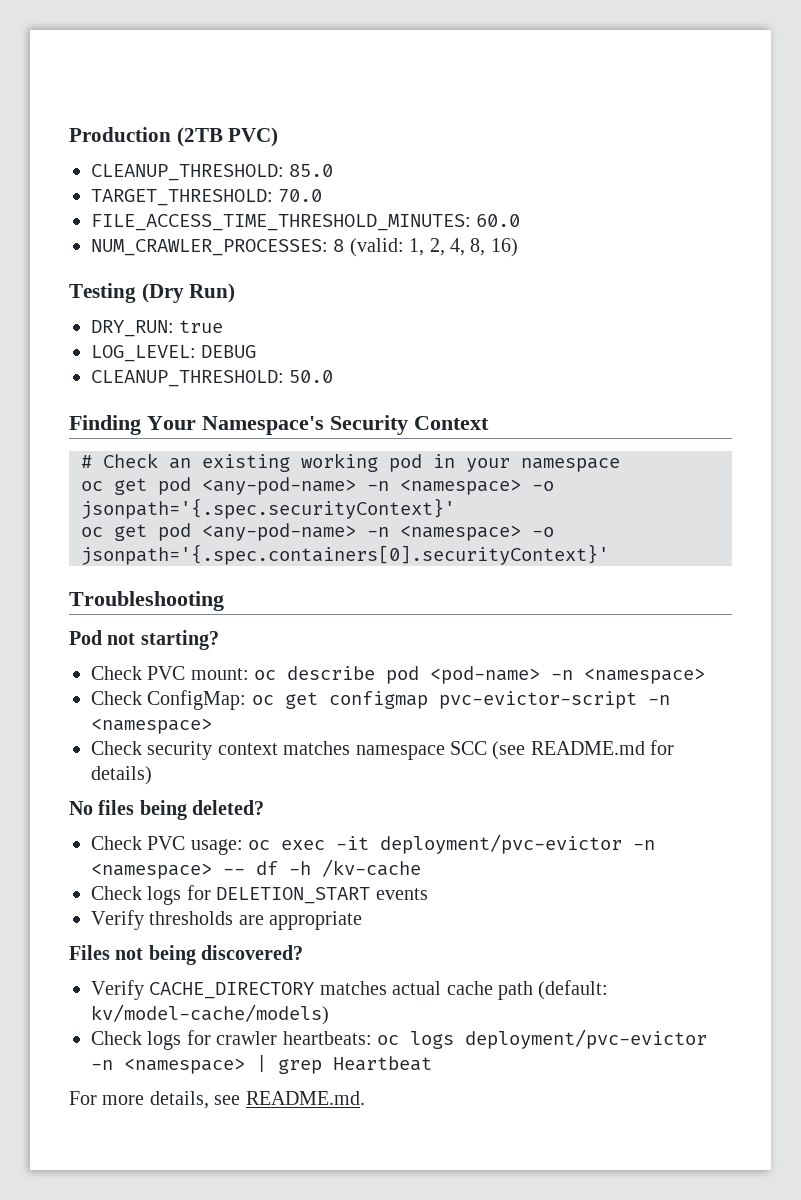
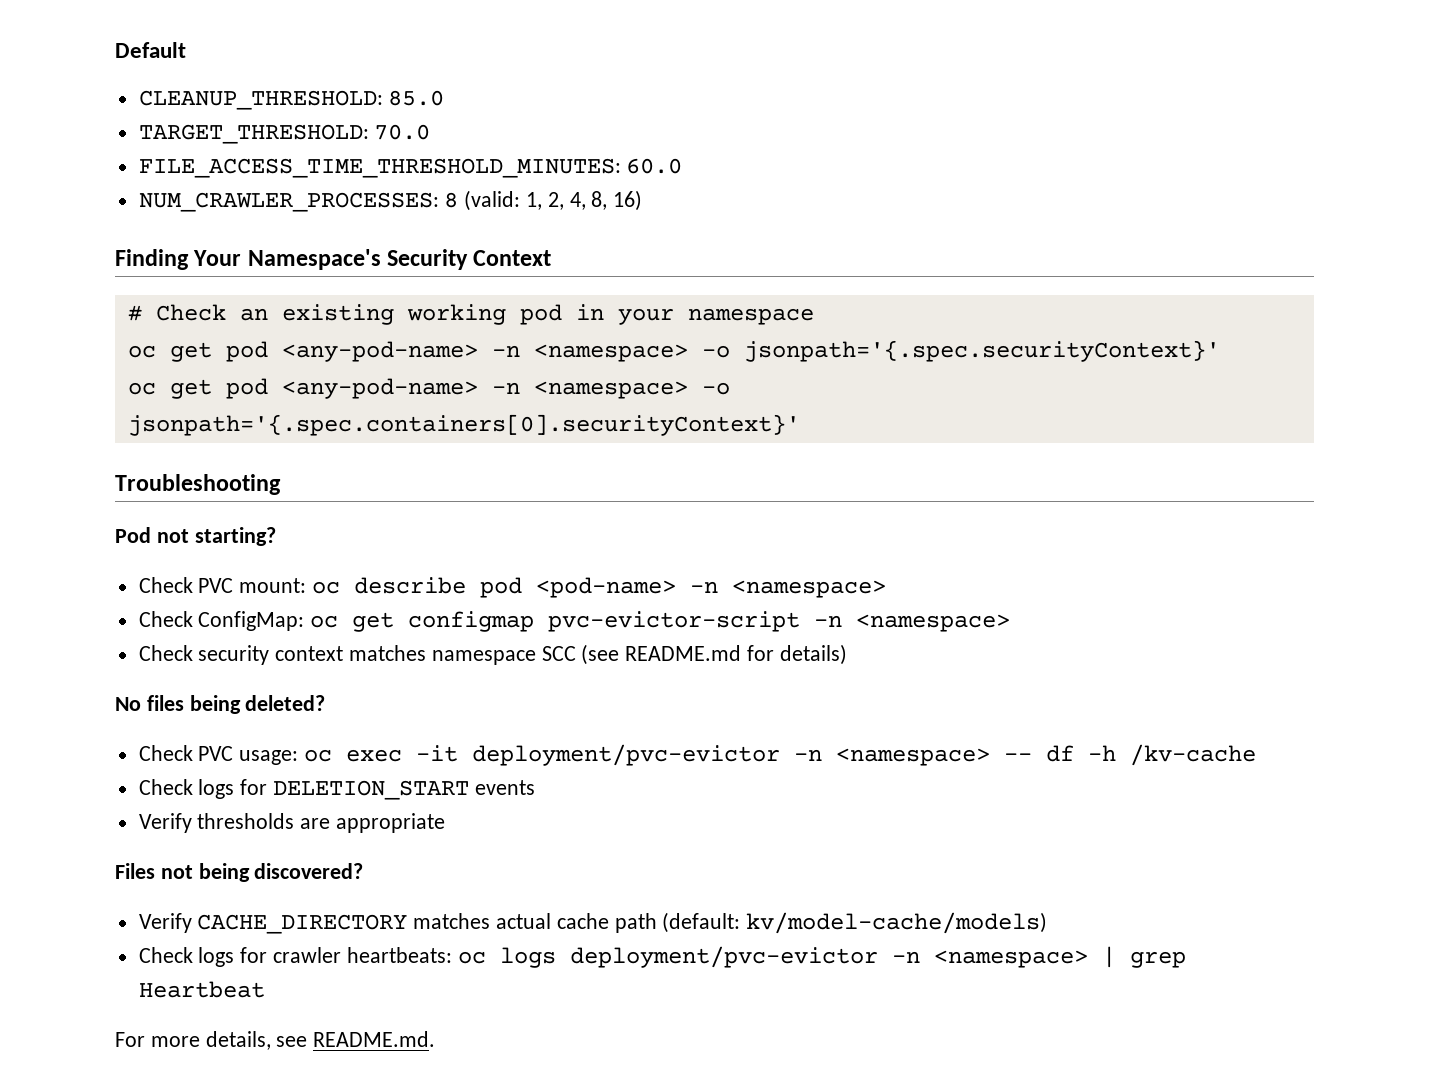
- Production (2TB PVC)
+ Default
- Testing (Dry Run)
- DRY_RUN: true
- LOG_LEVEL: DEBUG
- CLEANUP_THRESHOLD: 50.0

